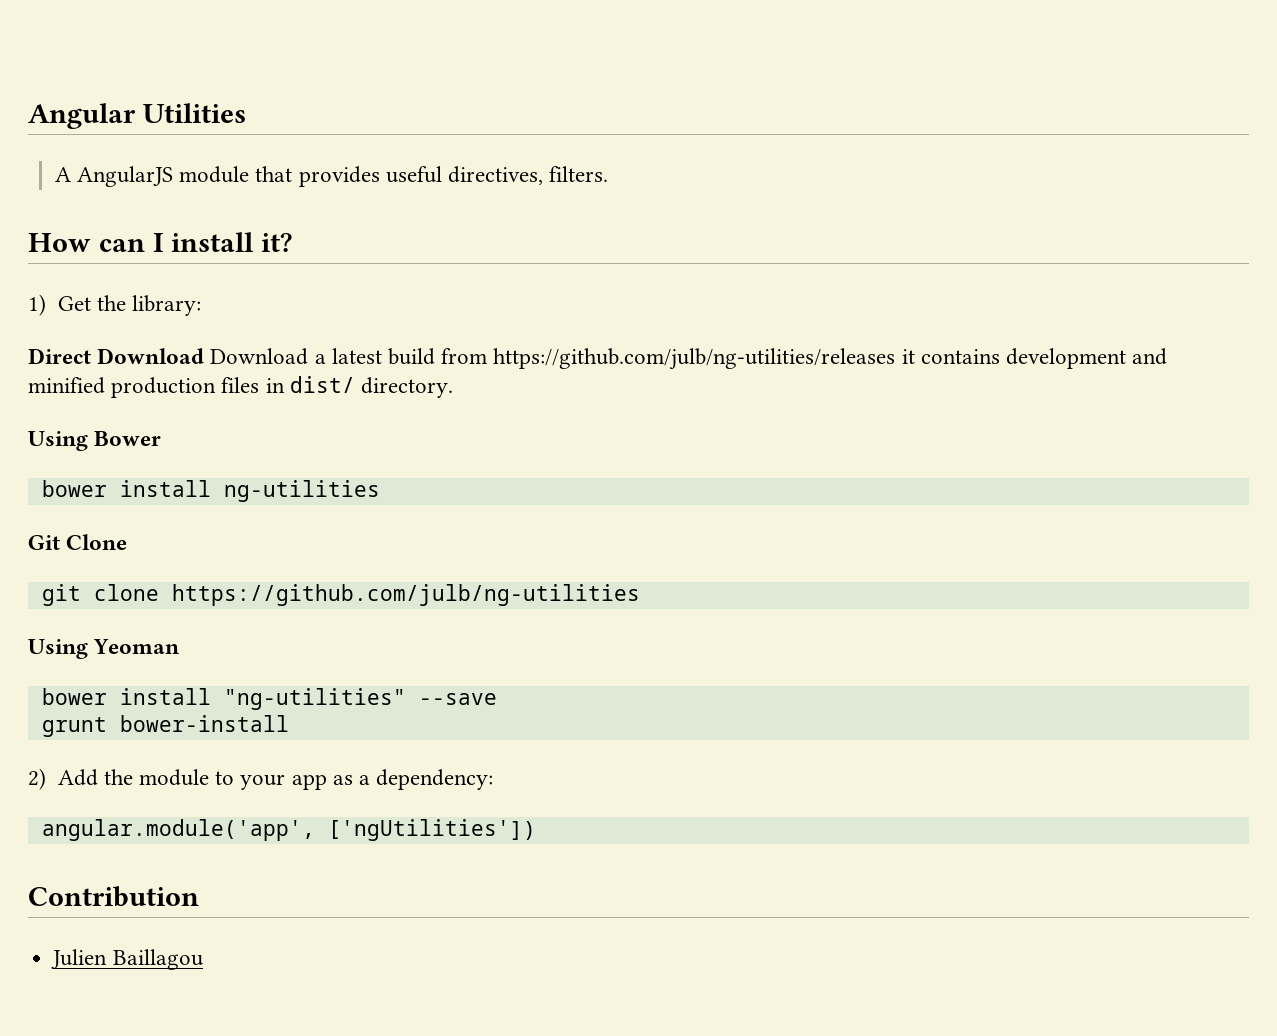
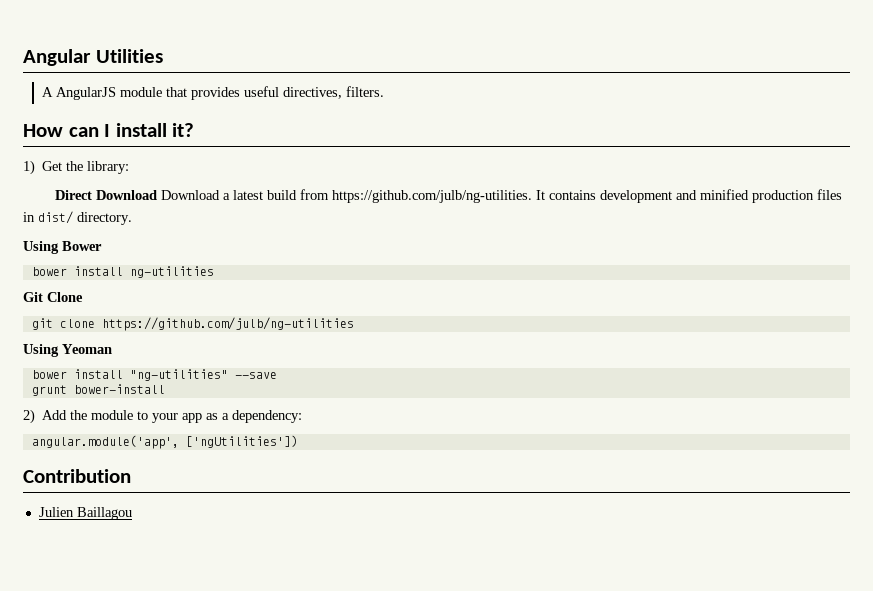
- Direct Download Download a latest build from https://github.com/julb/ng-utilities/releases it contains development and minified production files in dist/ directory.
+ Direct Download Download a latest build from https://github.com/julb/ng-utilities. It contains development and minified production files in dist/ directory.

